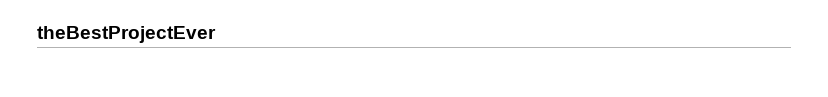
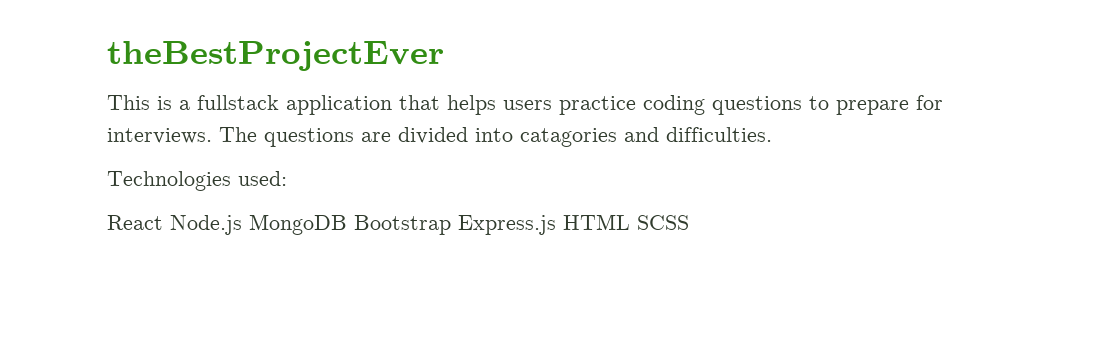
+ This is a fullstack application that helps users practice coding questions to prepare for interviews. The questions are divided into catagories and difficulties.
+ Technologies used:
+ React Node.js MongoDB Bootstrap Express.js HTML SCSS

